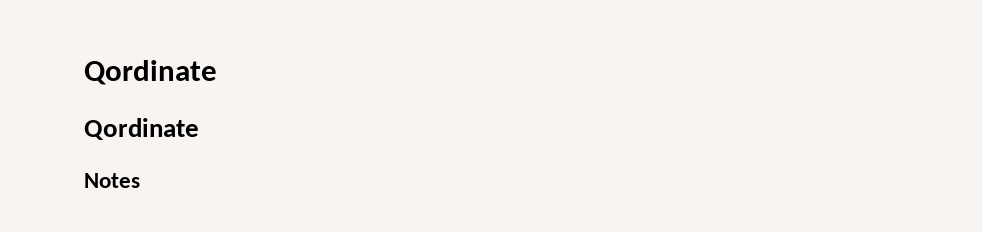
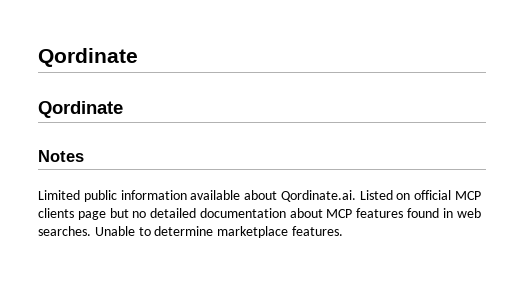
+ Limited public information available about Qordinate.ai. Listed on official MCP clients page but no detailed documentation about MCP features found in web searches. Unable to determine marketplace features.

